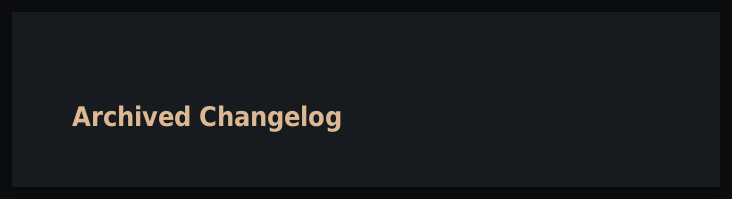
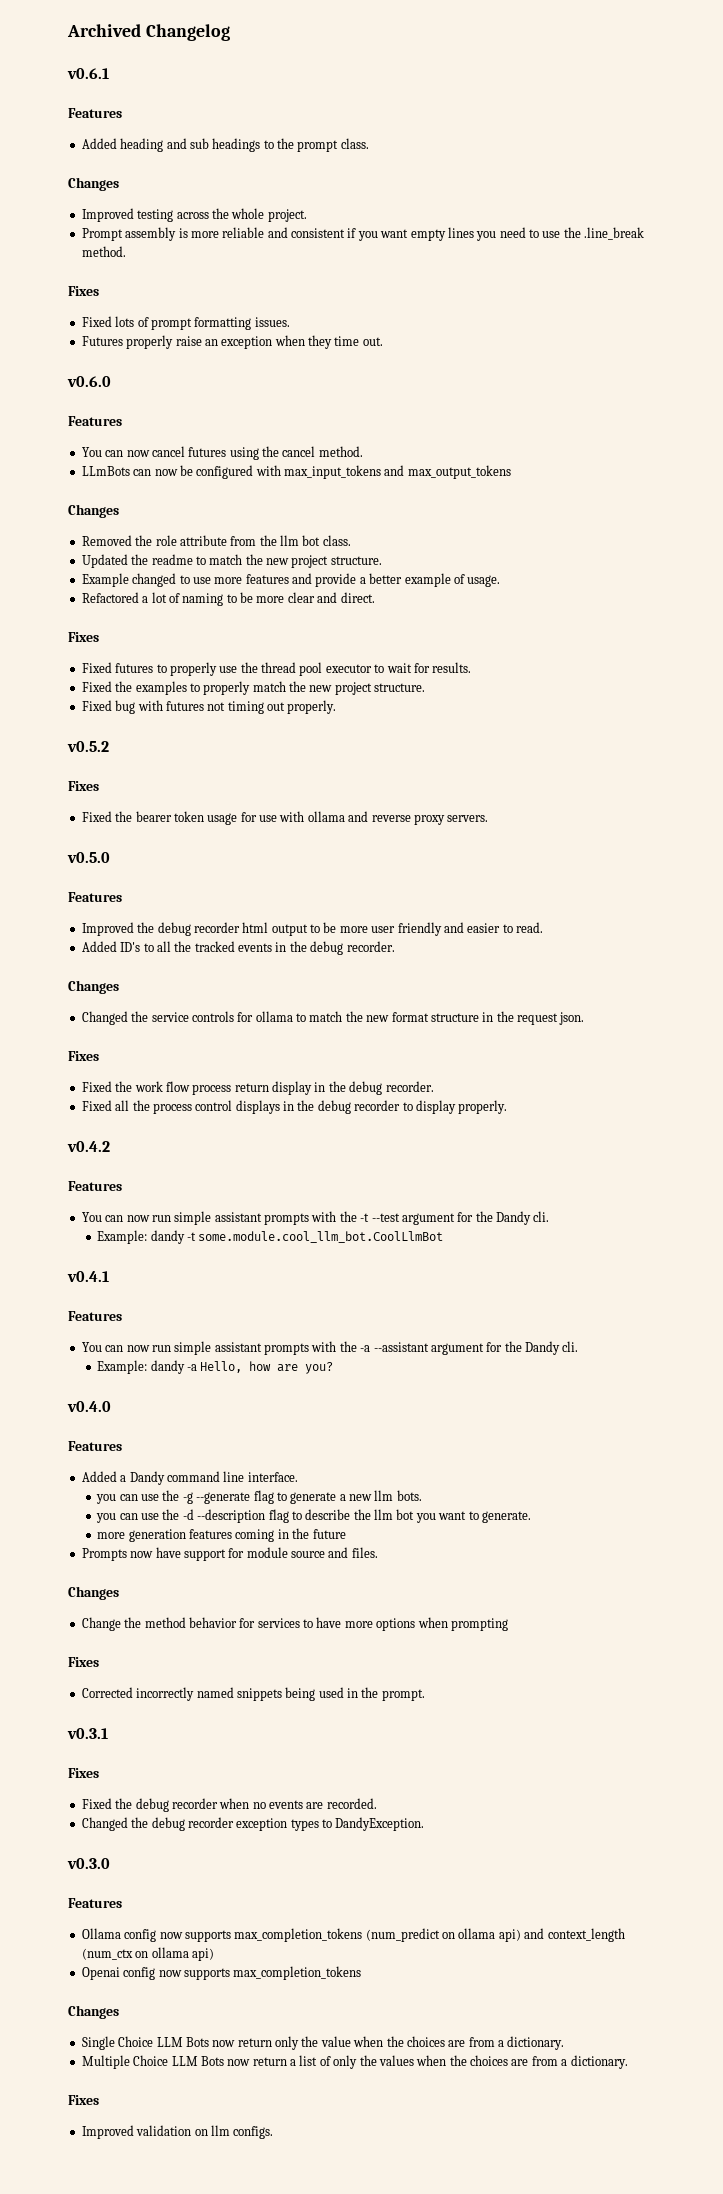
+ v0.6.1
+ Features
+ Added heading and sub headings to the prompt class.
+ Changes
+ Improved testing across the whole project.
+ Prompt assembly is more reliable and consistent if you want empty lines you need to use the .line_break method.
+ Fixes
+ Fixed lots of prompt formatting issues.
+ Futures properly raise an exception when they time out.
+ v0.6.0
+ Features
+ You can now cancel futures using the cancel method.
+ LLmBots can now be configured with max_input_tokens and max_output_tokens
+ Changes
+ Removed the role attribute from the llm bot class.
+ Updated the readme to match the new project structure.
+ Example changed to use more features and provide a better example of usage.
+ Refactored a lot of naming to be more clear and direct.
+ Fixes
+ Fixed futures to properly use the thread pool executor to wait for results.
+ Fixed the examples to properly match the new project structure.
+ Fixed bug with futures not timing out properly.
+ v0.5.2
+ Fixes
+ Fixed the bearer token usage for use with ollama and reverse proxy servers.
+ v0.5.0
+ Features
+ Improved the debug recorder html output to be more user friendly and easier to read.
+ Added ID's to all the tracked events in the debug recorder.
+ Changes
+ Changed the service controls for ollama to match the new format structure in the request json.
+ Fixes
+ Fixed the work flow process return display in the debug recorder.
+ Fixed all the process control displays in the debug recorder to display properly.
+ v0.4.2
+ Features
+ You can now run simple assistant prompts with the -t --test argument for the Dandy cli.
+ Example: dandy -t some.module.cool_llm_bot.CoolLlmBot
+ v0.4.1
+ Features
+ You can now run simple assistant prompts with the -a --assistant argument for the Dandy cli.
+ Example: dandy -a Hello, how are you?
+ v0.4.0
+ Features
+ Added a Dandy command line interface.
+ you can use the -g --generate flag to generate a new llm bots.
+ you can use the -d --description flag to describe the llm bot you want to generate.
+ more generation features coming in the future
+ Prompts now have support for module source and files.
+ Changes
+ Change the method behavior for services to have more options when prompting
+ Fixes
+ Corrected incorrectly named snippets being used in the prompt.
+ v0.3.1
+ Fixes
+ Fixed the debug recorder when no events are recorded.
+ Changed the debug recorder exception types to DandyException.
+ v0.3.0
+ Features
+ Ollama config now supports max_completion_tokens (num_predict on ollama api) and context_length (num_ctx on ollama api)
+ Openai config now supports max_completion_tokens
+ Changes
+ Single Choice LLM Bots now return only the value when the choices are from a dictionary.
+ Multiple Choice LLM Bots now return a list of only the values when the choices are from a dictionary.
+ Fixes
+ Improved validation on llm configs.

